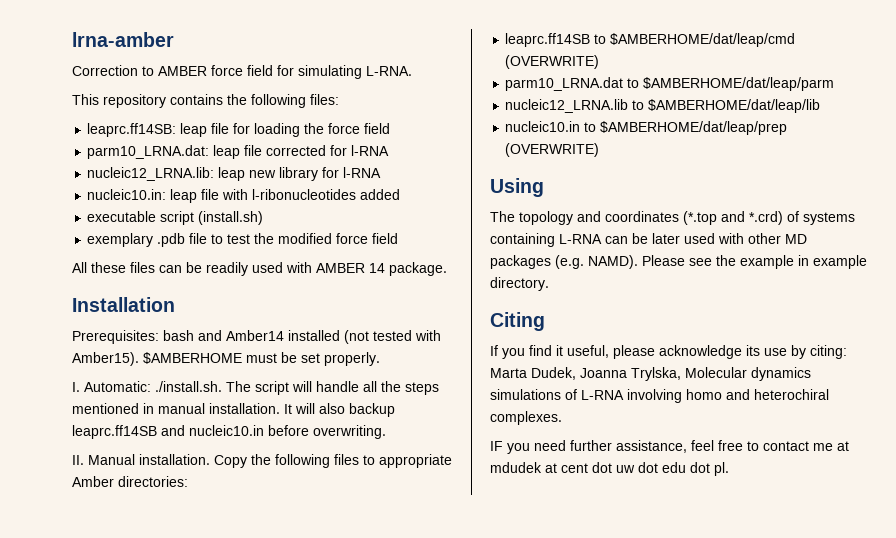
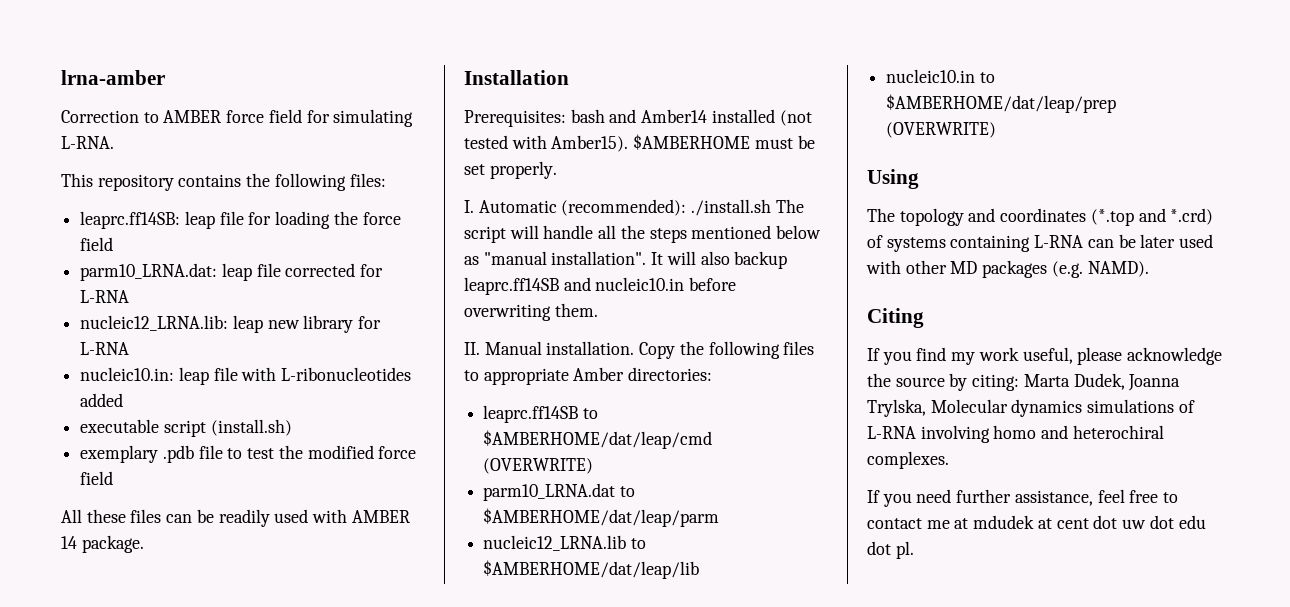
- parm10_LRNA.dat: leap file corrected for l-RNA
+ parm10_LRNA.dat: leap file corrected for L-RNA
- nucleic12_LRNA.lib: leap new library for l-RNA
+ nucleic12_LRNA.lib: leap new library for L-RNA
- nucleic10.in: leap file with l-ribonucleotides added
+ nucleic10.in: leap file with L-ribonucleotides added
- I. Automatic: ./install.sh. The script will handle all the steps mentioned in manual installation.
+ I. Automatic (recommended): ./install.sh The script will handle all the steps mentioned below as "manual installation".
- It will also backup leaprc.ff14SB and nucleic10.in before overwriting.
+ It will also backup leaprc.ff14SB and nucleic10.in before overwriting them.
- Please see the example in example directory.
- If you find it useful, please acknowledge its use by citing: Marta Dudek, Joanna Trylska, Molecular dynamics simulations of L-RNA involving homo and heterochiral complexes.
+ If you find my work useful, please acknowledge the source by citing: Marta Dudek, Joanna Trylska, Molecular dynamics simulations of L-RNA involving homo and heterochiral complexes.
- IF you need further assistance, feel free to contact me at mdudek at cent dot uw dot edu dot pl.
+ If you need further assistance, feel free to contact me at mdudek at cent dot uw dot edu dot pl.

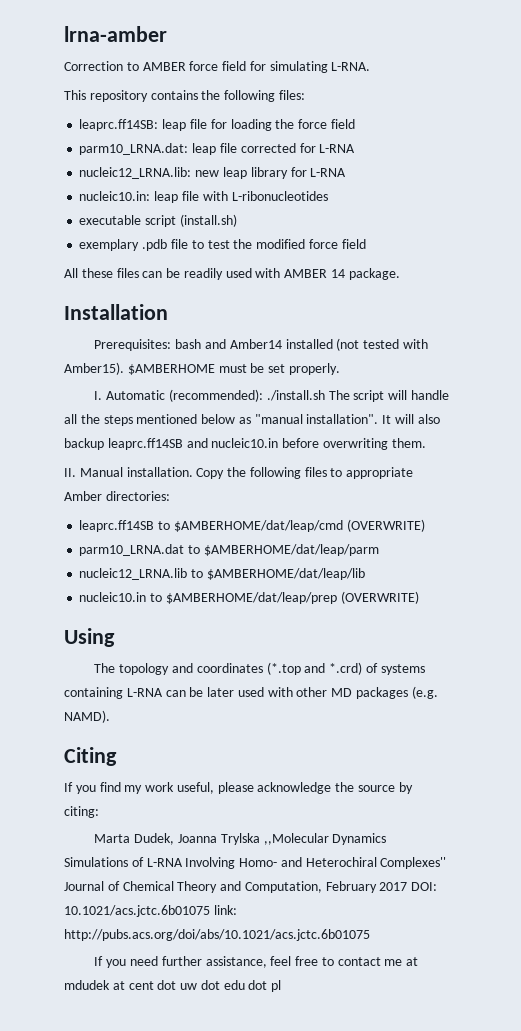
- nucleic12_LRNA.lib: leap new library for L-RNA
+ nucleic12_LRNA.lib: new leap library for L-RNA
- nucleic10.in: leap file with L-ribonucleotides added
+ nucleic10.in: leap file with L-ribonucleotides
- If you find my work useful, please acknowledge the source by citing: Marta Dudek, Joanna Trylska, Molecular dynamics simulations of L-RNA involving homo and heterochiral complexes.
+ If you find my work useful, please acknowledge the source by citing:
+ Marta Dudek, Joanna Trylska ,,Molecular Dynamics Simulations of L-RNA Involving Homo- and Heterochiral Complexes'' Journal of Chemical Theory and Computation, February 2017 DOI: 10.1021/acs.jctc.6b01075 link: http://pubs.acs.org/doi/abs/10.1021/acs.jctc.6b01075
- If you need further assistance, feel free to contact me at mdudek at cent dot uw dot edu dot pl.
+ If you need further assistance, feel free to contact me at mdudek at cent dot uw dot edu dot pl

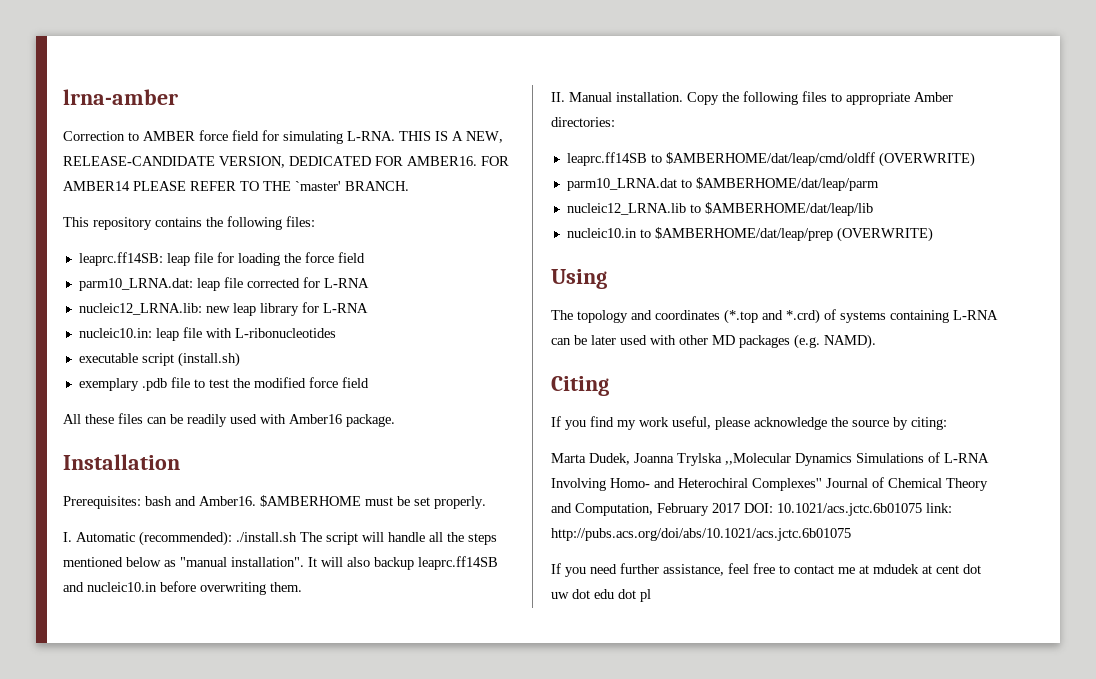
+ THIS IS A NEW, RELEASE-CANDIDATE VERSION, DEDICATED FOR AMBER16. FOR AMBER14 PLEASE REFER TO THE `master' BRANCH.
- All these files can be readily used with AMBER 14 package.
+ All these files can be readily used with Amber16 package.
- Prerequisites: bash and Amber14 installed (not tested with Amber15).
+ Prerequisites: bash and Amber16.
- leaprc.ff14SB to $AMBERHOME/dat/leap/cmd (OVERWRITE)
+ leaprc.ff14SB to $AMBERHOME/dat/leap/cmd/oldff (OVERWRITE)

